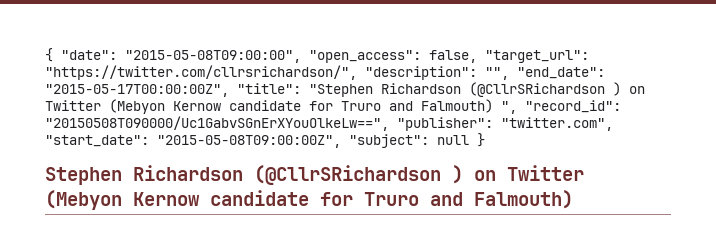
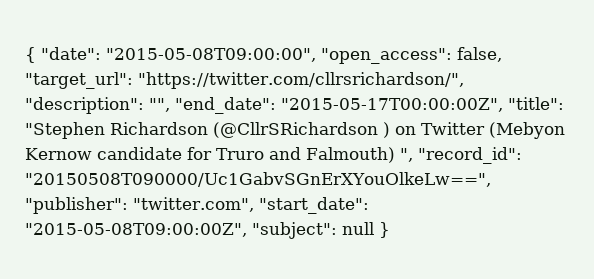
- Stephen Richardson (@CllrSRichardson ) on Twitter (Mebyon Kernow candidate for Truro and Falmouth)

